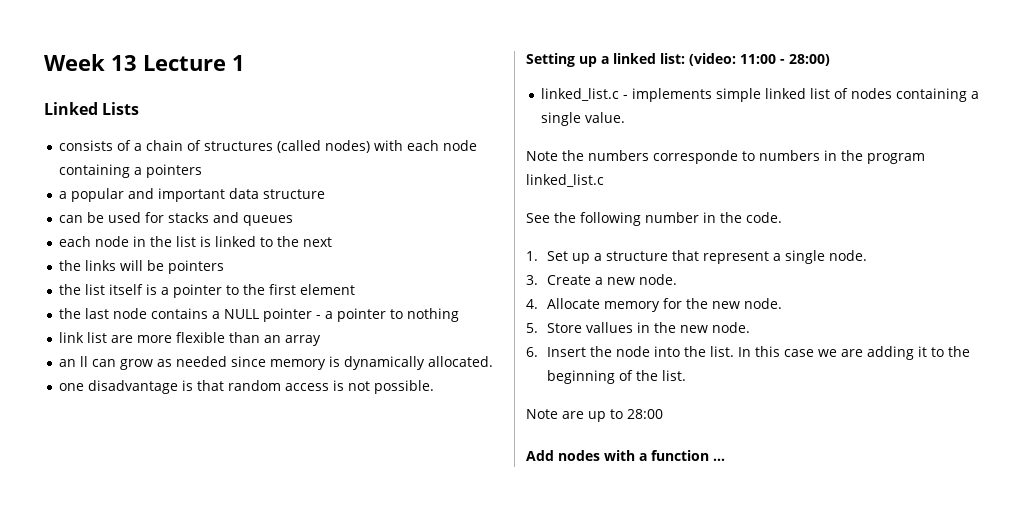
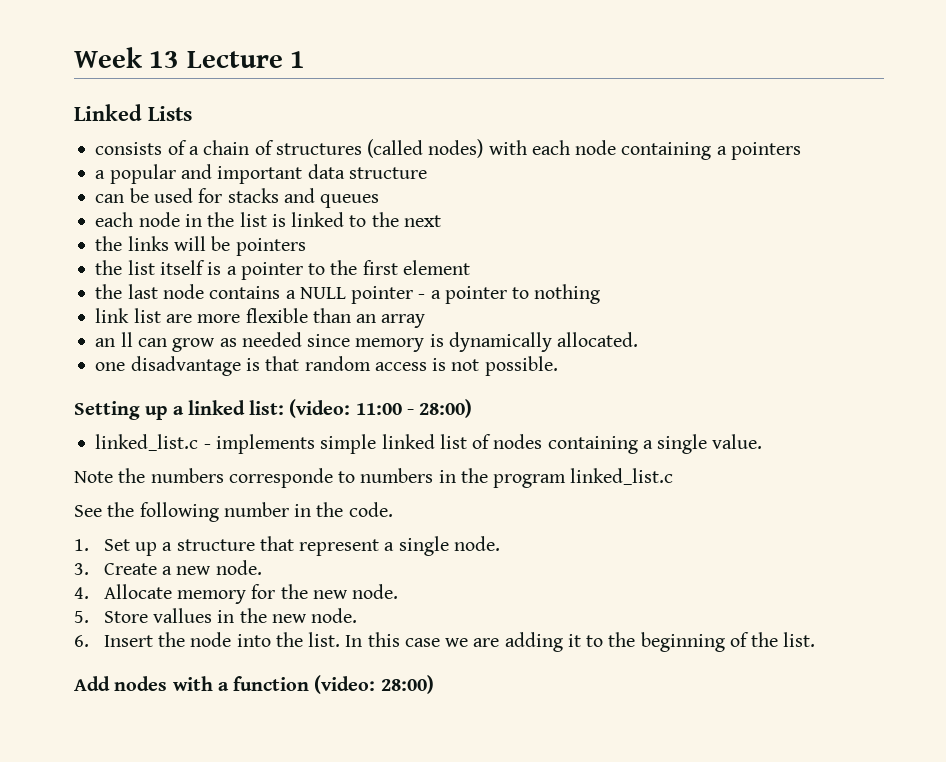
- Note are up to 28:00
- Add nodes with a function ...
+ Add nodes with a function (video: 28:00)

